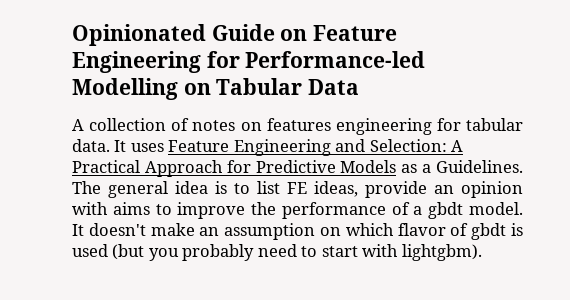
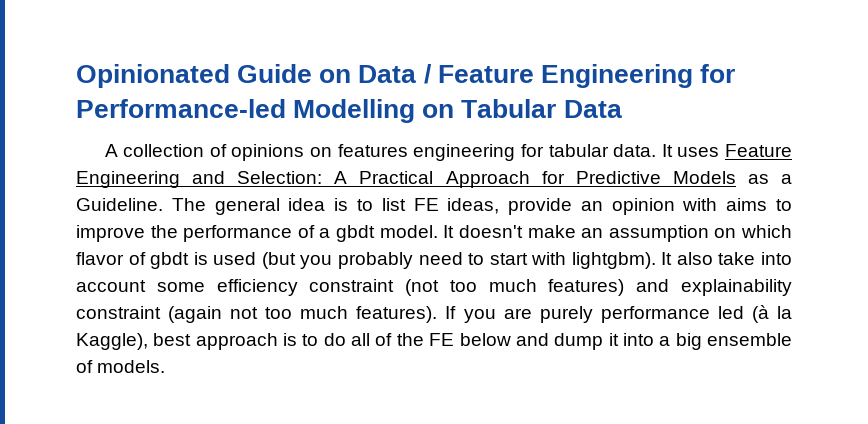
- Opinionated Guide on Feature Engineering for Performance-led Modelling on Tabular Data
+ Opinionated Guide on Data / Feature Engineering for Performance-led Modelling on Tabular Data
- A collection of notes on features engineering for tabular data.
+ A collection of opinions on features engineering for tabular data.
- It uses Feature Engineering and Selection: A Practical Approach for Predictive Models as a Guidelines.
+ It uses Feature Engineering and Selection: A Practical Approach for Predictive Models as a Guideline.
+ It also take into account some efficiency constraint (not too much features) and explainability constraint (again not too much features). If you are purely performance led (à la Kaggle), best approach is to do all of the FE below and dump it into a big ensemble of models.

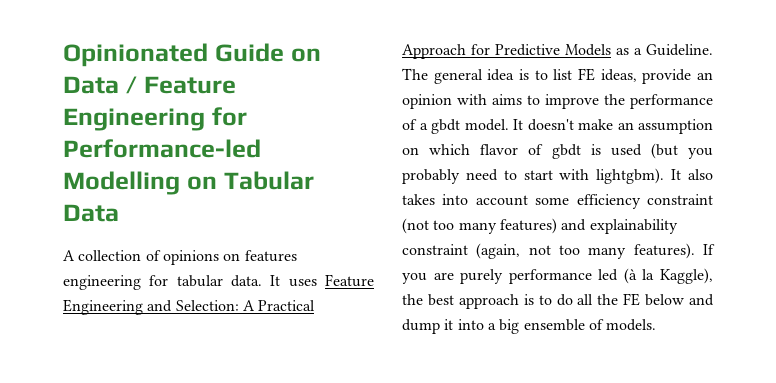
- It also take into account some efficiency constraint (not too much features) and explainability constraint (again not too much features).
+ It also takes into account some efficiency constraint (not too many features) and explainability constraint (again, not too many features).
- If you are purely performance led (à la Kaggle), best approach is to do all of the FE below and dump it into a big ensemble of models.
+ If you are purely performance led (à la Kaggle), the best approach is to do all the FE below and dump it into a big ensemble of models.

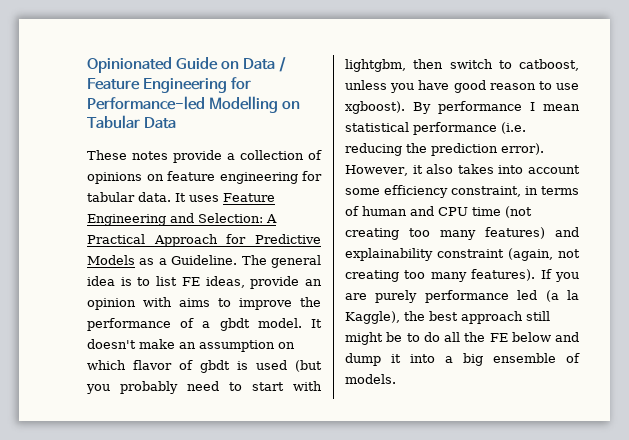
- A collection of opinions on features engineering for tabular data.
+ These notes provide a collection of opinions on feature engineering for tabular data.
- It doesn't make an assumption on which flavor of gbdt is used (but you probably need to start with lightgbm). It also takes into account some efficiency constraint (not too many features) and explainability constraint (again, not too many features).
+ It doesn't make an assumption on which flavor of gbdt is used (but you probably need to start with lightgbm, then switch to catboost, unless you have good reason to use xgboost). By performance I mean statistical performance (i.e. reducing the prediction error). However, it also takes into account some efficiency constraint, in terms of human and CPU time (not creating too many features) and explainability constraint (again, not creating too many features).
- If you are purely performance led (à la Kaggle), the best approach is to do all the FE below and dump it into a big ensemble of models.
+ If you are purely performance led (a la Kaggle), the best approach still might be to do all the FE below and dump it into a big ensemble of models.

